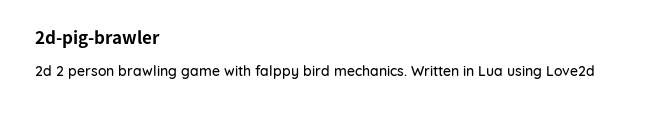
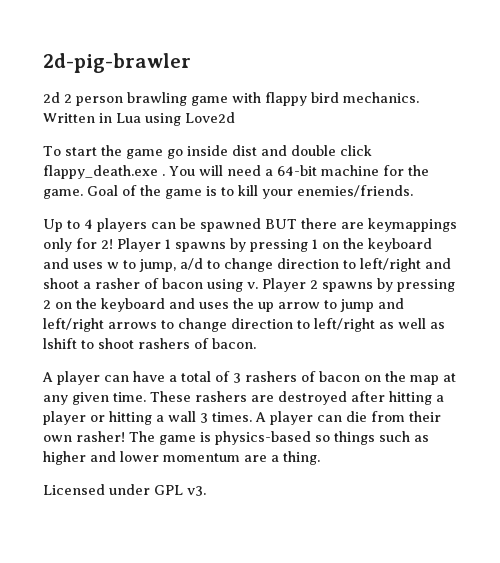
- 2d 2 person brawling game with falppy bird mechanics.
+ 2d 2 person brawling game with flappy bird mechanics.
+ To start the game go inside dist and double click flappy_death.exe . You will need a 64-bit machine for the game. Goal of the game is to kill your enemies/friends.
+ Up to 4 players can be spawned BUT there are keymappings only for 2! Player 1 spawns by pressing 1 on the keyboard and uses w to jump, a/d to change direction to left/right and shoot a rasher of bacon using v. Player 2 spawns by pressing 2 on the keyboard and uses the up arrow to jump and left/right arrows to change direction to left/right as well as lshift to shoot rashers of bacon.
+ A player can have a total of 3 rashers of bacon on the map at any given time. These rashers are destroyed after hitting a player or hitting a wall 3 times. A player can die from their own rasher! The game is physics-based so things such as higher and lower momentum are a thing.
+ Licensed under GPL v3.

